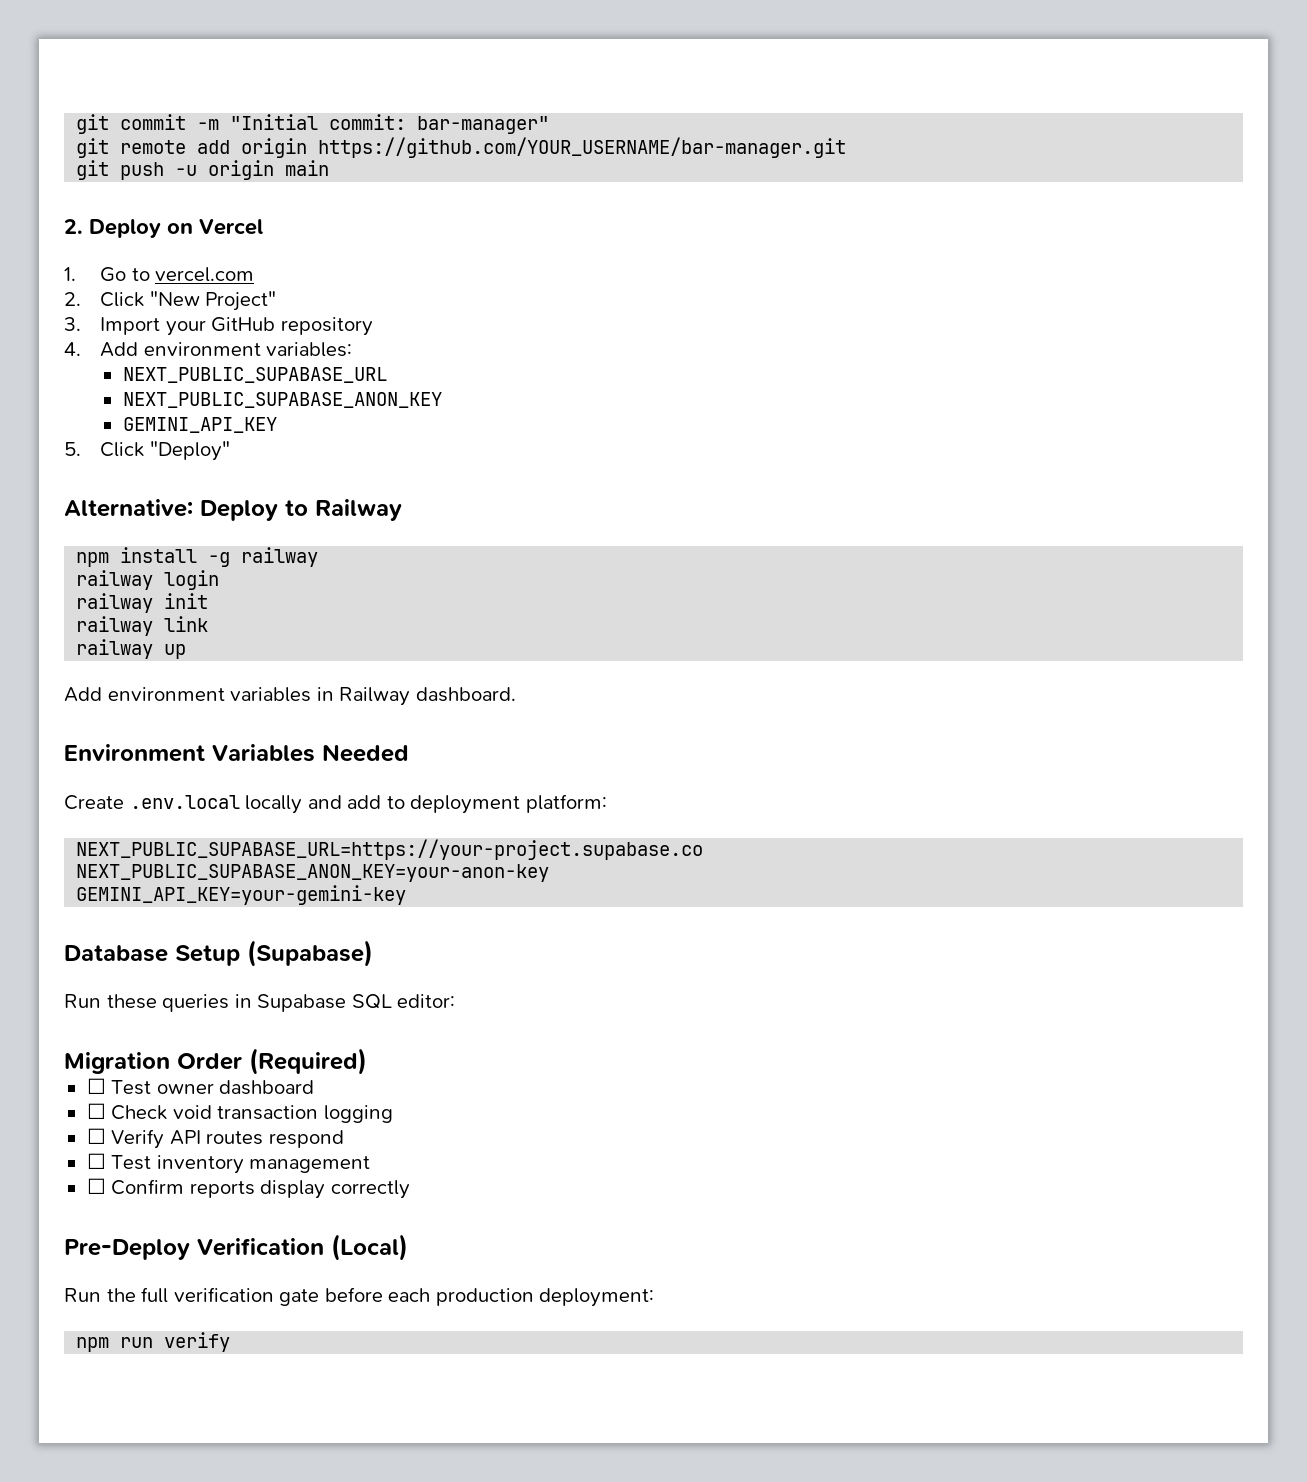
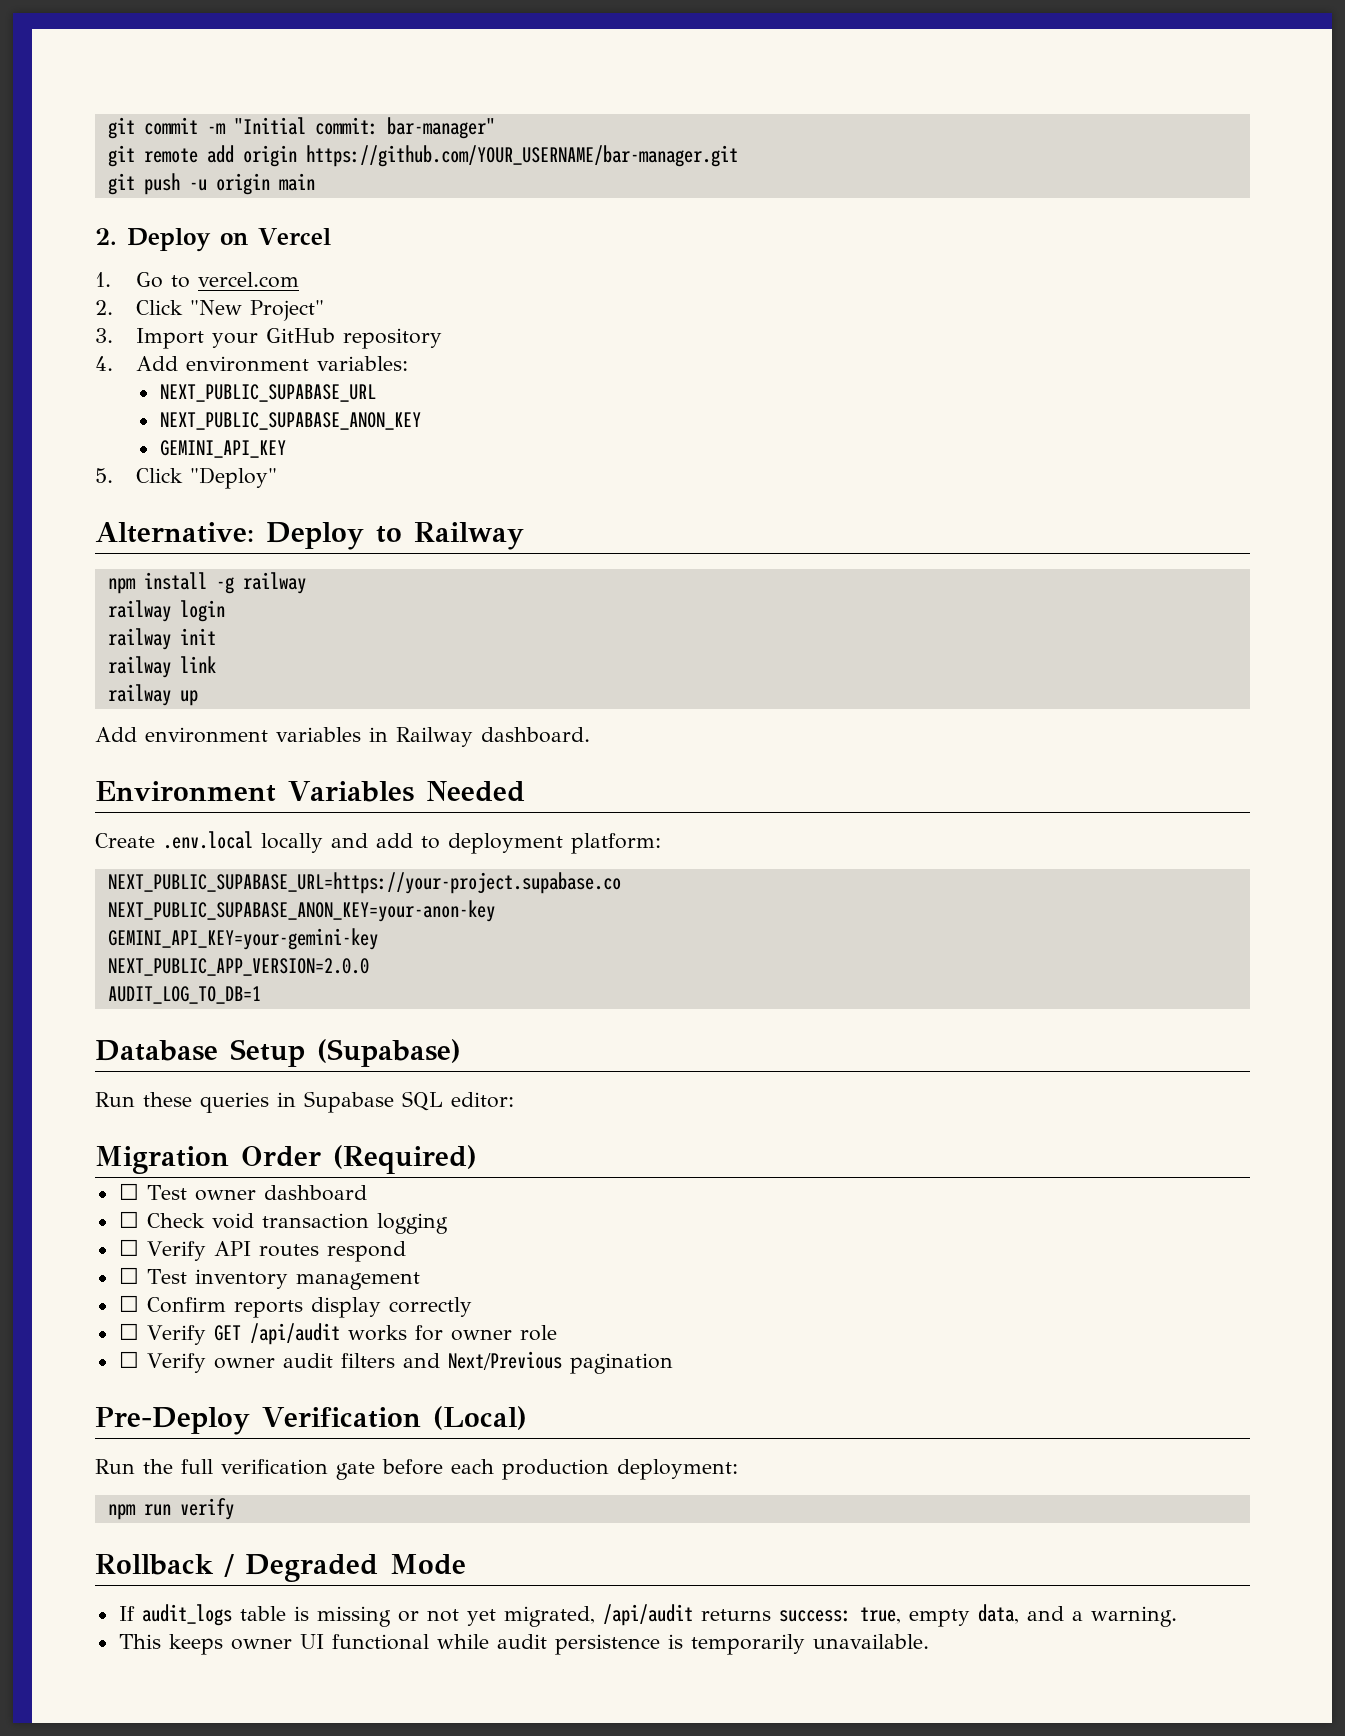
+ NEXT_PUBLIC_APP_VERSION=2.0.0
+ AUDIT_LOG_TO_DB=1
+ ☐ Verify GET /api/audit works for owner role
+ ☐ Verify owner audit filters and Next/Previous pagination
+ Rollback / Degraded Mode
+ If audit_logs table is missing or not yet migrated, /api/audit returns success: true, empty data, and a warning.
+ This keeps owner UI functional while audit persistence is temporarily unavailable.

